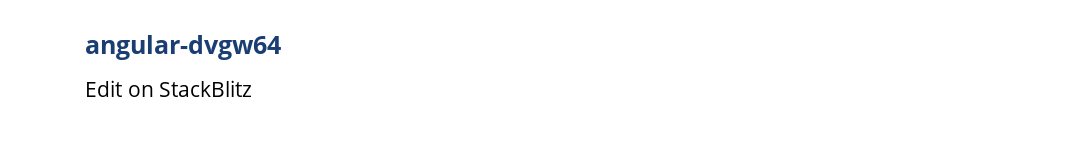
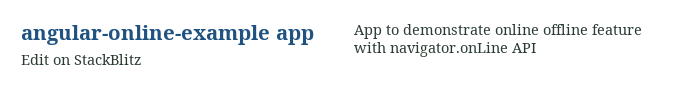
- angular-dvgw64
+ angular-online-example app
+ App to demonstrate online offline feature with navigator.onLine API

